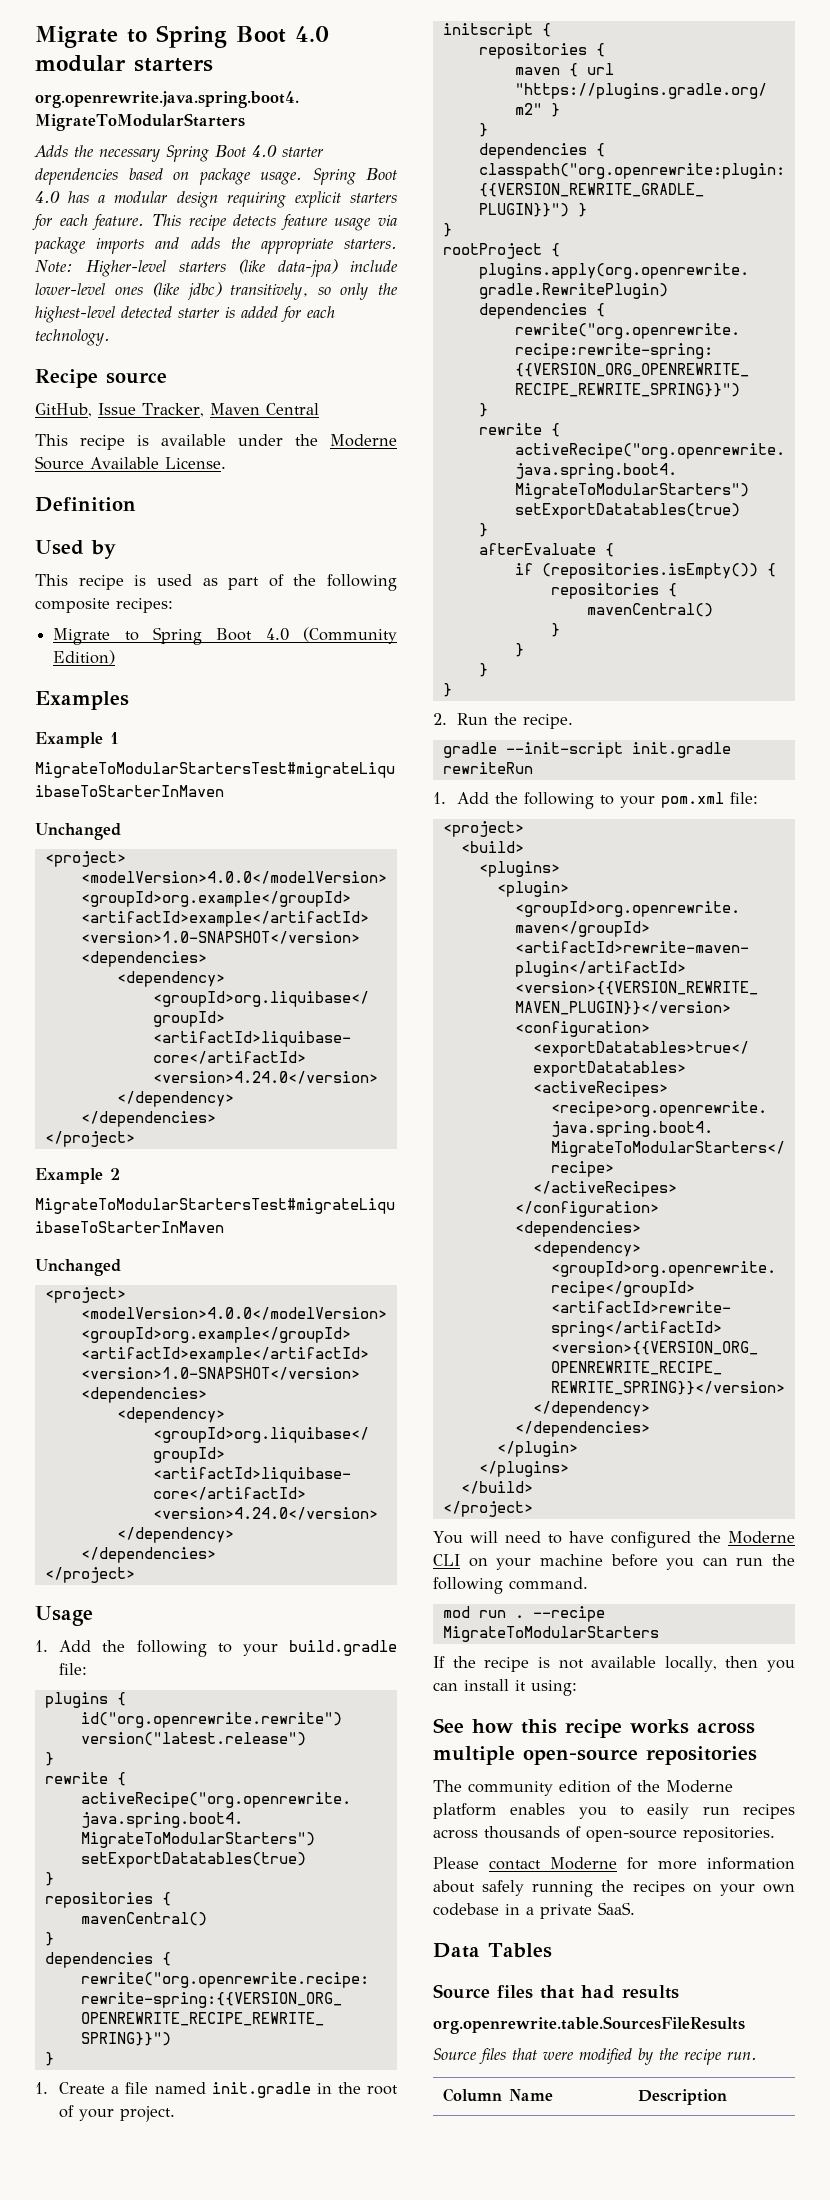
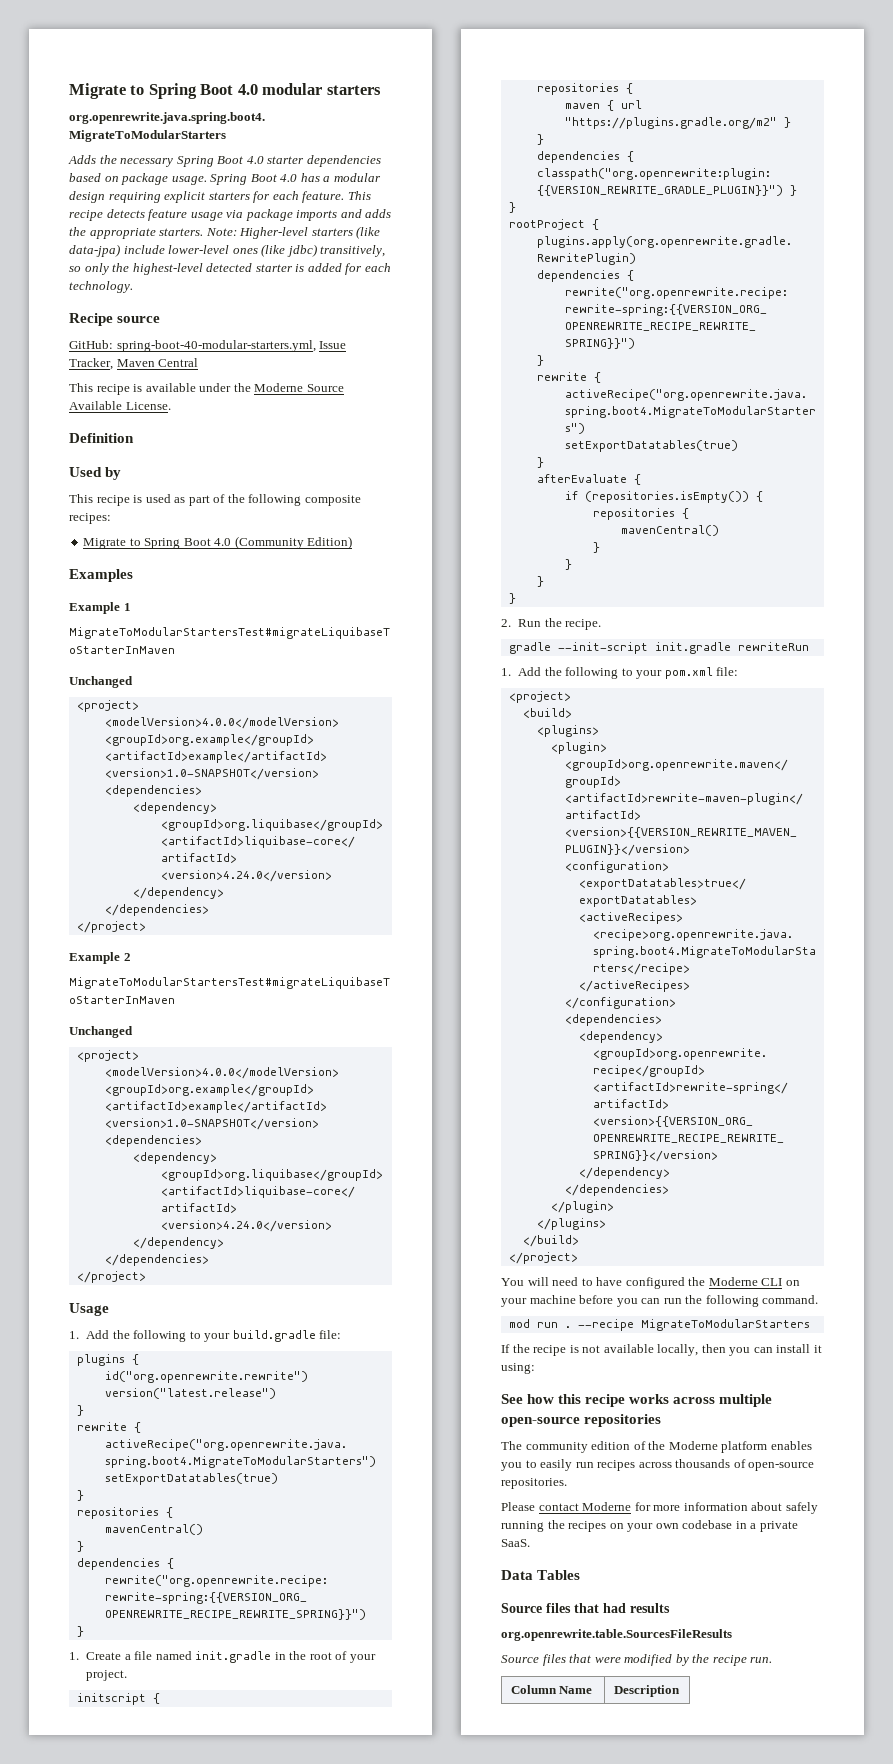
- GitHub, Issue Tracker, Maven Central
+ GitHub: spring-boot-40-modular-starters.yml, Issue Tracker, Maven Central

